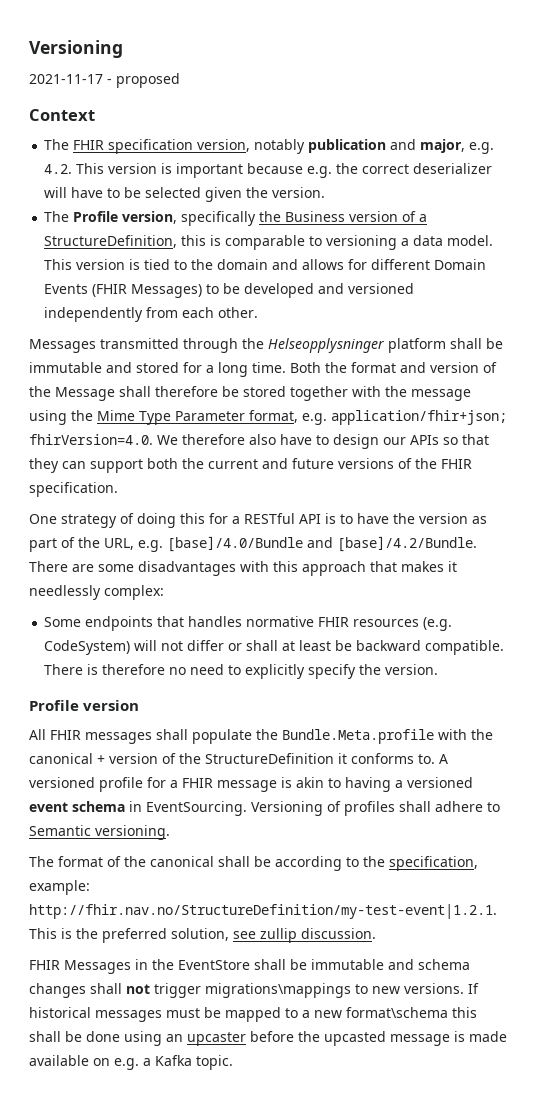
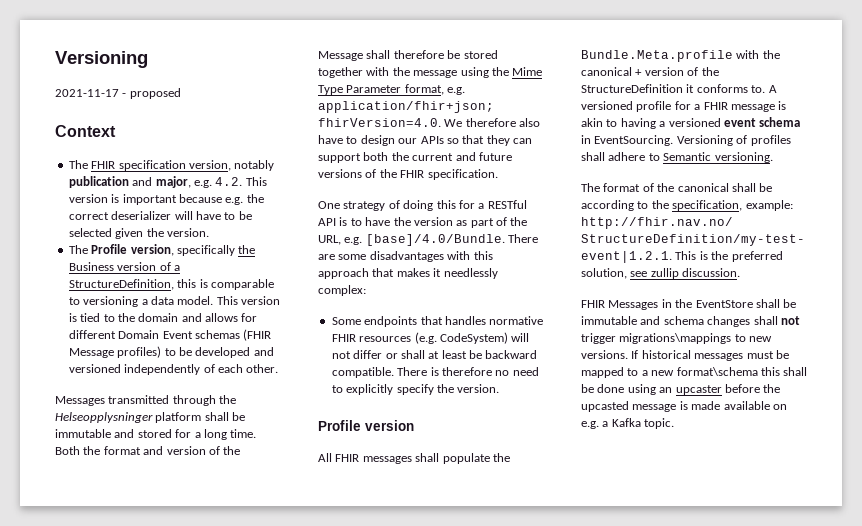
- This version is tied to the domain and allows for different Domain Events (FHIR Messages) to be developed and versioned independently from each other.
+ This version is tied to the domain and allows for different Domain Event schemas (FHIR Message profiles) to be developed and versioned independently of each other.
- One strategy of doing this for a RESTful API is to have the version as part of the URL, e.g. [base]/4.0/Bundle and [base]/4.2/Bundle. There are some disadvantages with this approach that makes it needlessly complex:
+ One strategy of doing this for a RESTful API is to have the version as part of the URL, e.g. [base]/4.0/Bundle. There are some disadvantages with this approach that makes it needlessly complex:

